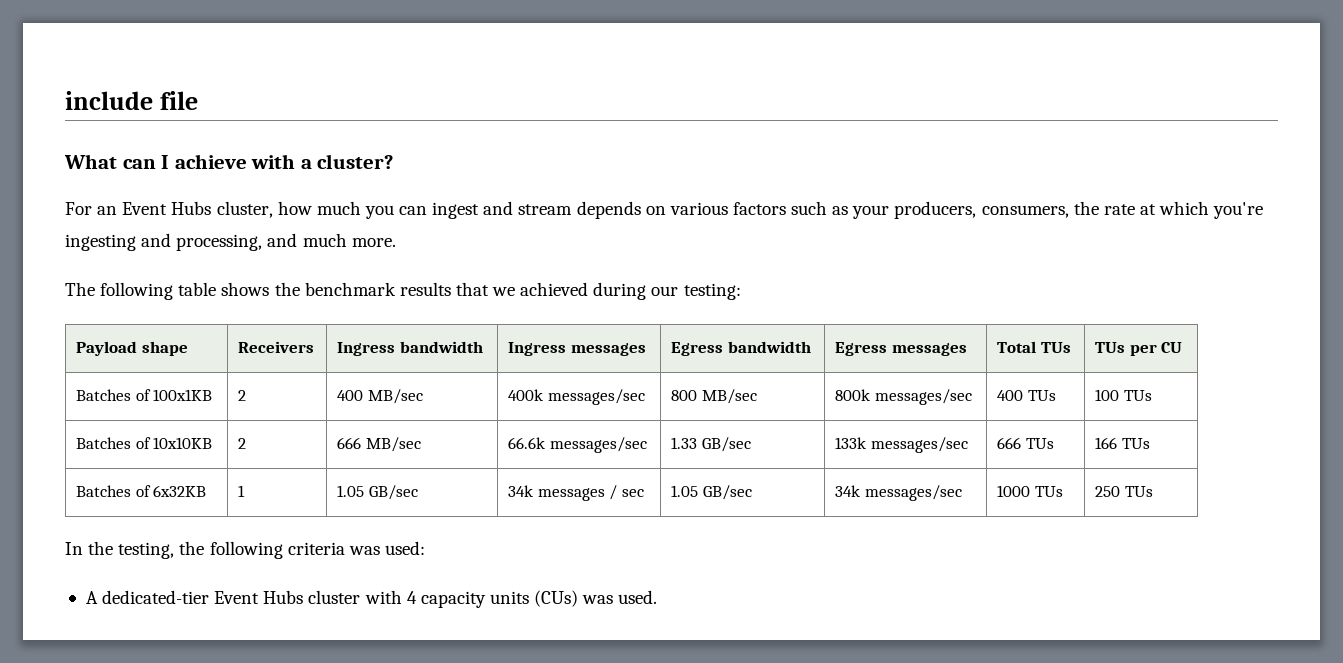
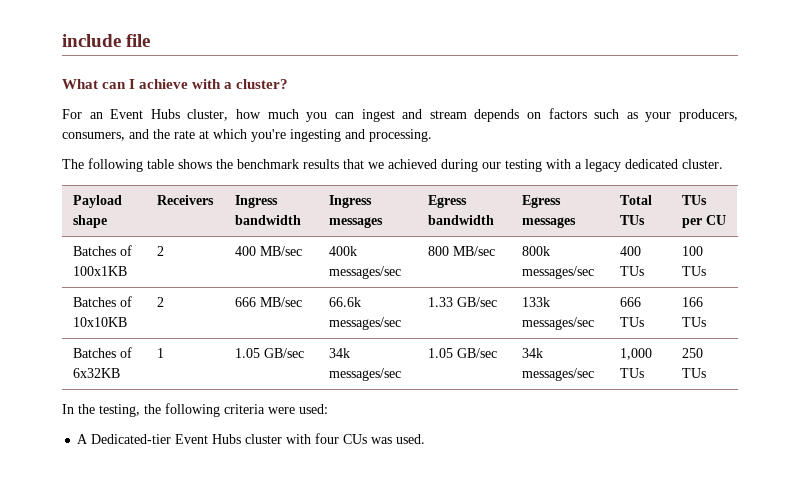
- For an Event Hubs cluster, how much you can ingest and stream depends on various factors such as your producers, consumers, the rate at which you're ingesting and processing, and much more.
+ For an Event Hubs cluster, how much you can ingest and stream depends on factors such as your producers, consumers, and the rate at which you're ingesting and processing.
- The following table shows the benchmark results that we achieved during our testing:
+ The following table shows the benchmark results that we achieved during our testing with a legacy dedicated cluster.
- Batches of 6x32KB | 1 | 1.05 GB/sec | 34k messages / sec | 1.05 GB/sec | 34k messages/sec | 1000 TUs | 250 TUs
+ Batches of 6x32KB | 1 | 1.05 GB/sec | 34k messages/sec | 1.05 GB/sec | 34k messages/sec | 1,000 TUs | 250 TUs
- In the testing, the following criteria was used:
+ In the testing, the following criteria were used:
- A dedicated-tier Event Hubs cluster with 4 capacity units (CUs) was used.
+ A Dedicated-tier Event Hubs cluster with four CUs was used.

